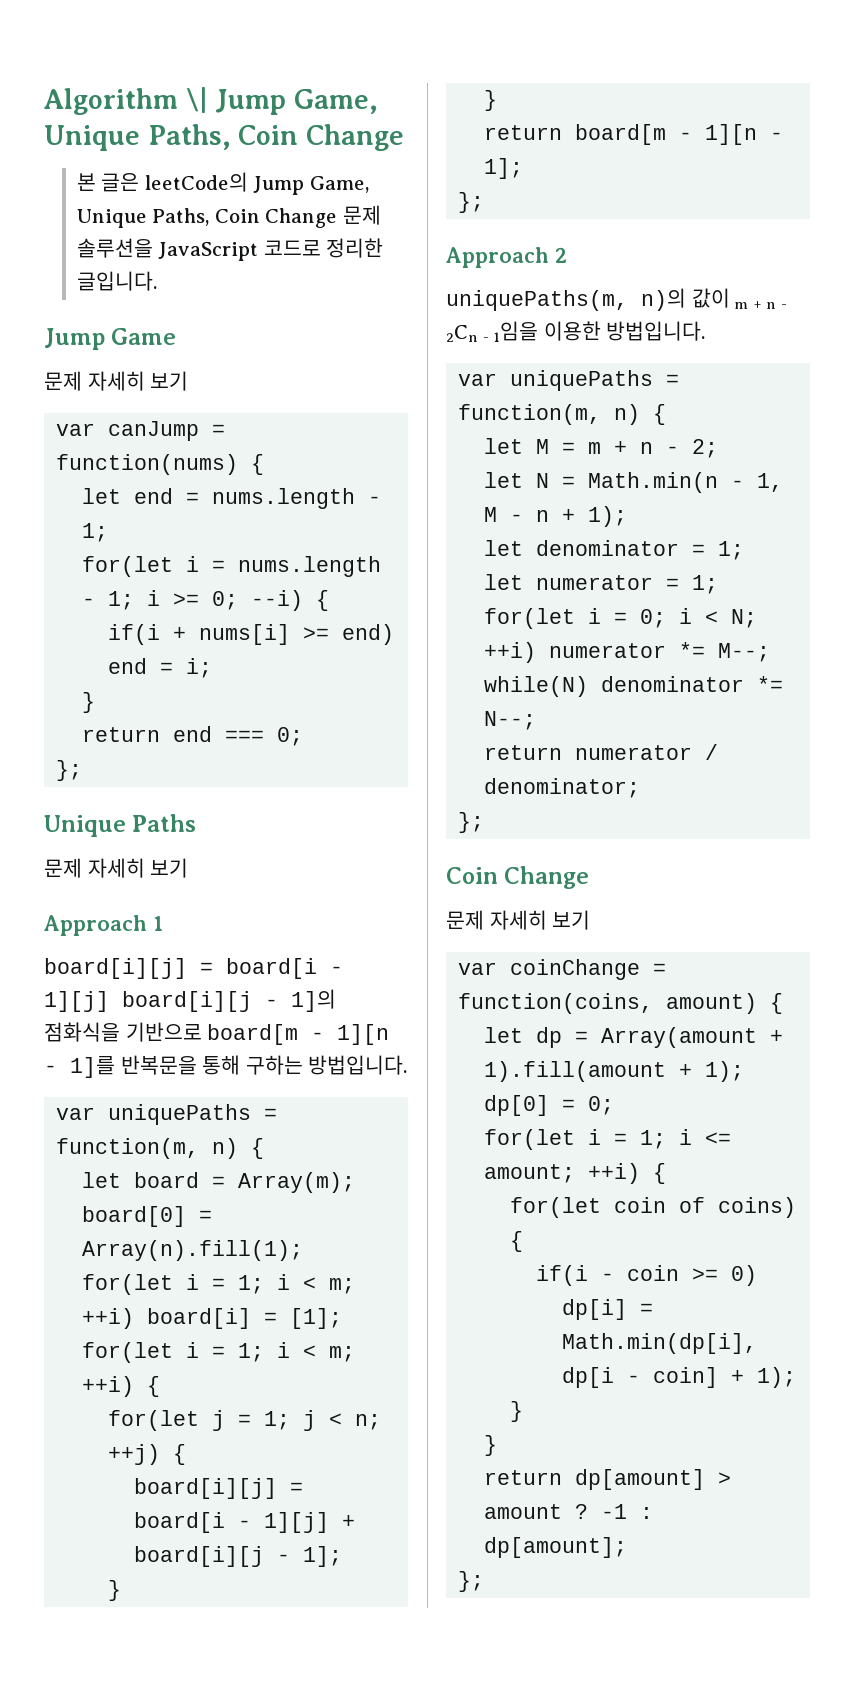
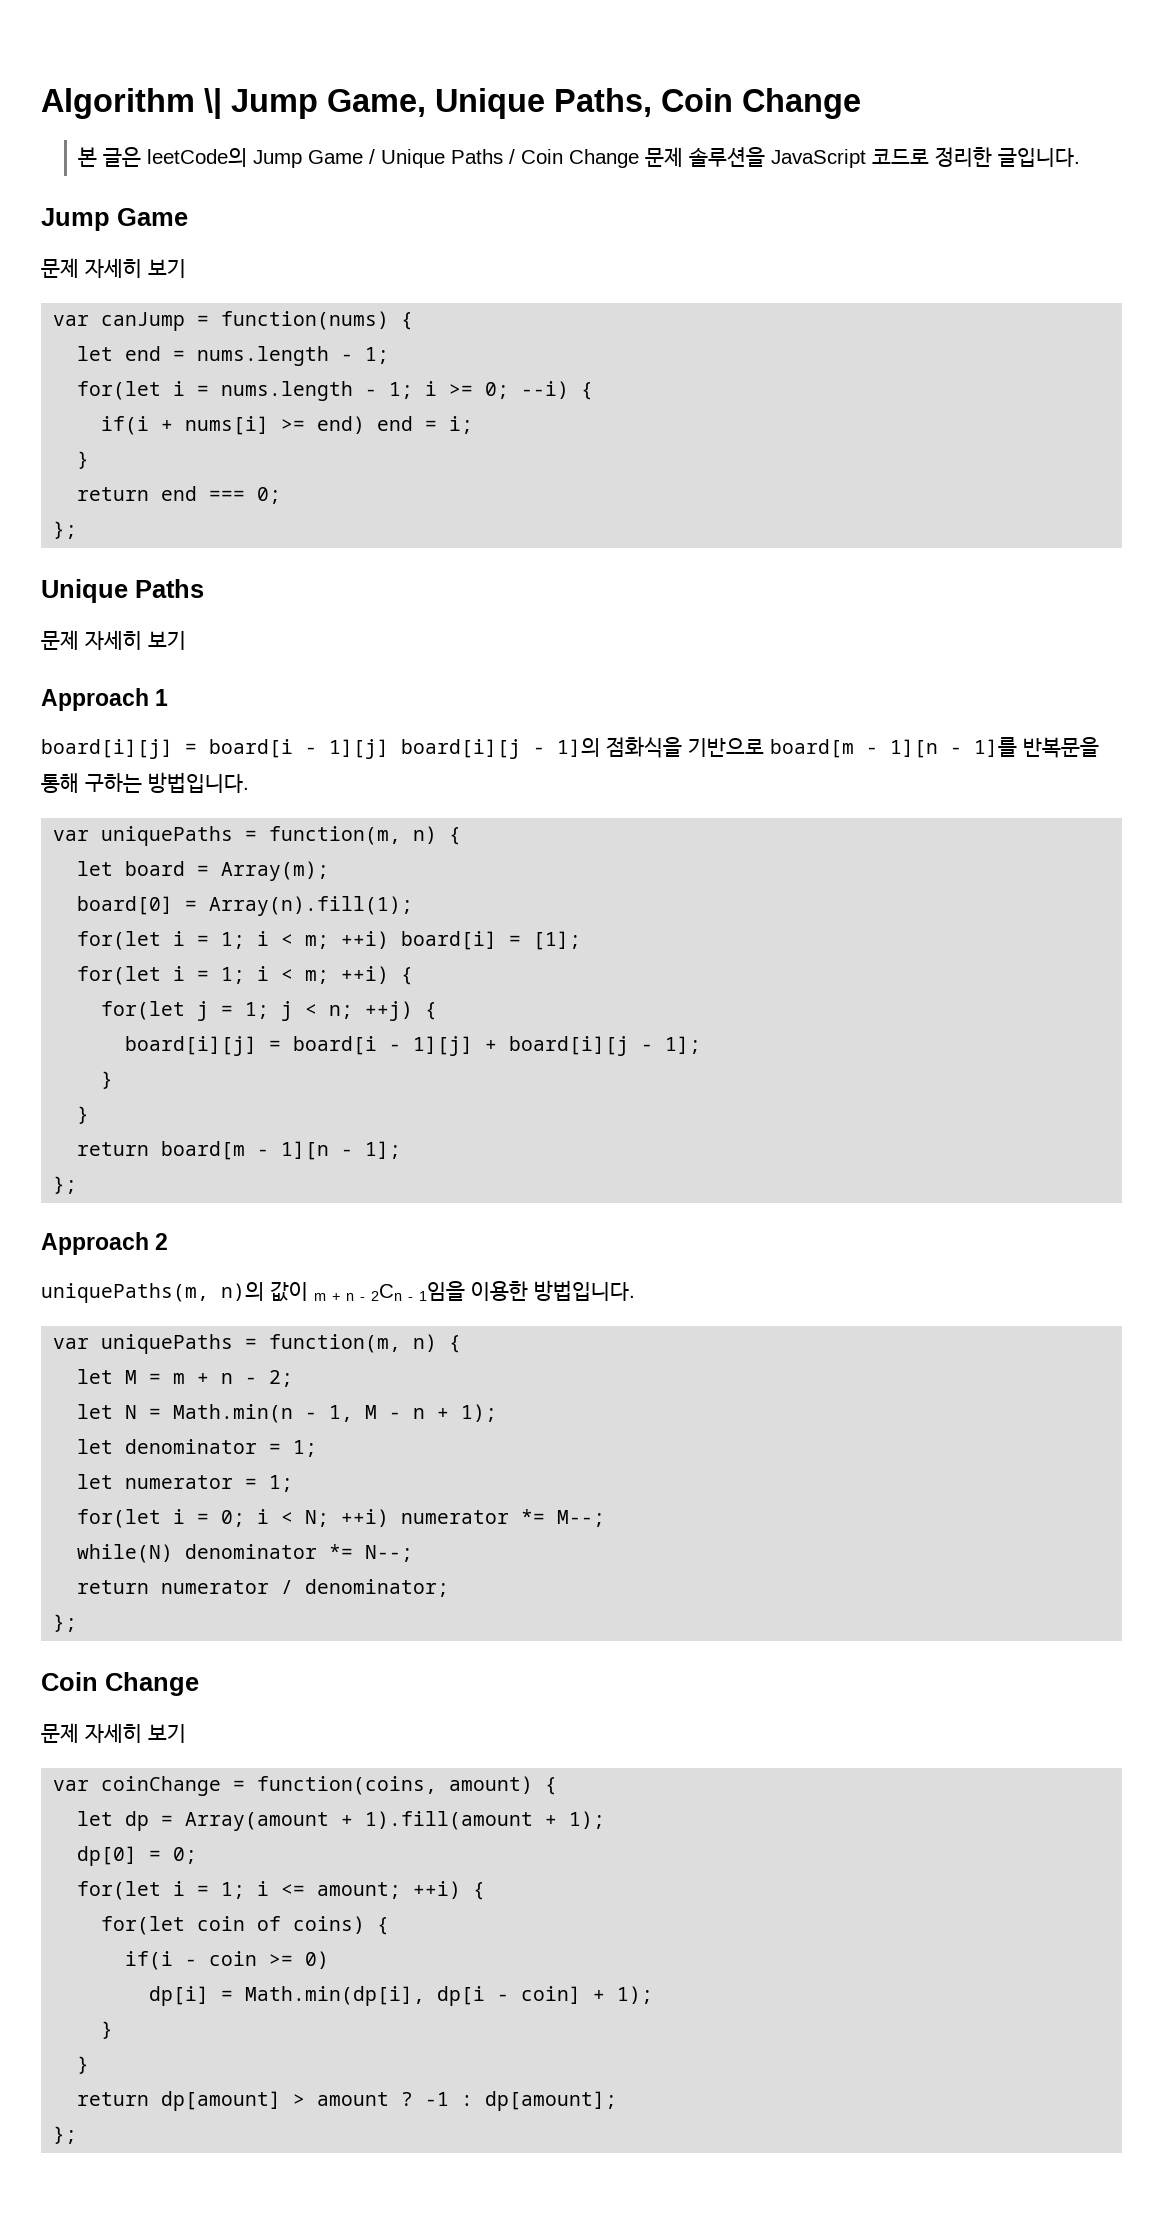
- 본 글은 leetCode의 Jump Game, Unique Paths, Coin Change 문제 솔루션을 JavaScript 코드로 정리한 글입니다.
+ 본 글은 leetCode의 Jump Game / Unique Paths / Coin Change 문제 솔루션을 JavaScript 코드로 정리한 글입니다.

